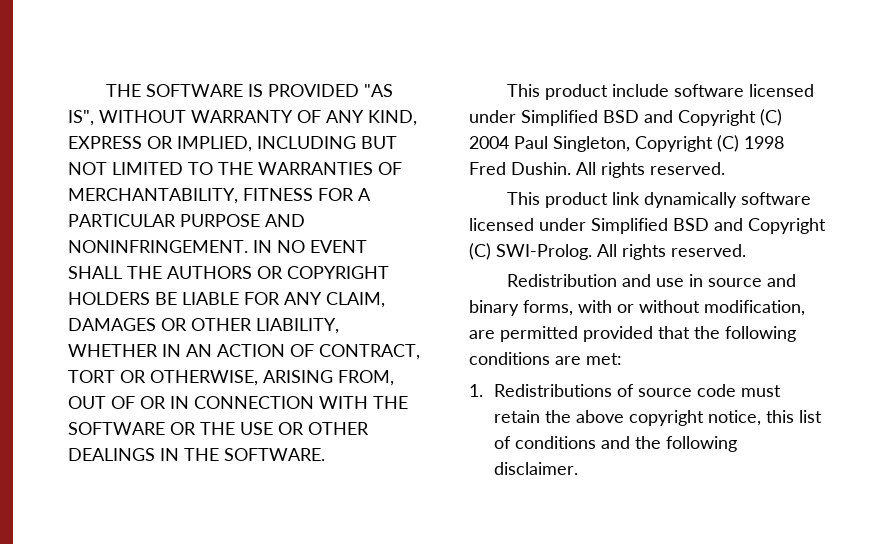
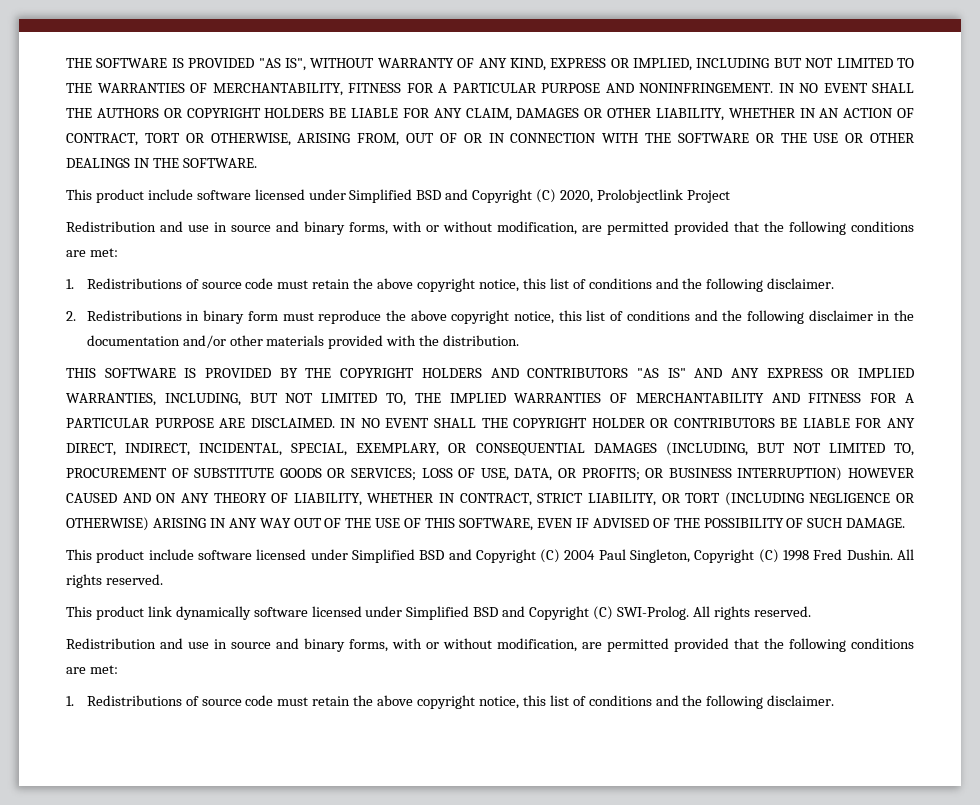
+ This product include software licensed under Simplified BSD and Copyright (C) 2020, Prolobjectlink Project
+ Redistribution and use in source and binary forms, with or without modification, are permitted provided that the following conditions are met:
+ 1. Redistributions of source code must retain the above copyright notice, this list of conditions and the following disclaimer.
+ 2. Redistributions in binary form must reproduce the above copyright notice, this list of conditions and the following disclaimer in the documentation and/or other materials provided with the distribution.
+ THIS SOFTWARE IS PROVIDED BY THE COPYRIGHT HOLDERS AND CONTRIBUTORS "AS IS" AND ANY EXPRESS OR IMPLIED WARRANTIES, INCLUDING, BUT NOT LIMITED TO, THE IMPLIED WARRANTIES OF MERCHANTABILITY AND FITNESS FOR A PARTICULAR PURPOSE ARE DISCLAIMED. IN NO EVENT SHALL THE COPYRIGHT HOLDER OR CONTRIBUTORS BE LIABLE FOR ANY DIRECT, INDIRECT, INCIDENTAL, SPECIAL, EXEMPLARY, OR CONSEQUENTIAL DAMAGES (INCLUDING, BUT NOT LIMITED TO, PROCUREMENT OF SUBSTITUTE GOODS OR SERVICES; LOSS OF USE, DATA, OR PROFITS; OR BUSINESS INTERRUPTION) HOWEVER CAUSED AND ON ANY THEORY OF LIABILITY, WHETHER IN CONTRACT, STRICT LIABILITY, OR TORT (INCLUDING NEGLIGENCE OR OTHERWISE) ARISING IN ANY WAY OUT OF THE USE OF THIS SOFTWARE, EVEN IF ADVISED OF THE POSSIBILITY OF SUCH DAMAGE.

